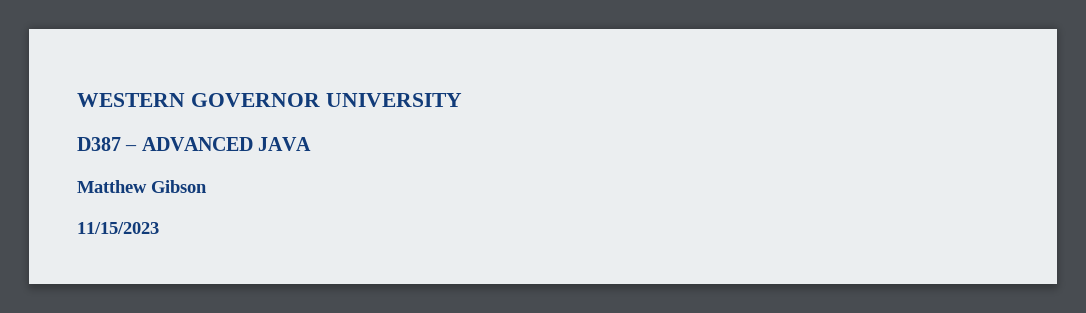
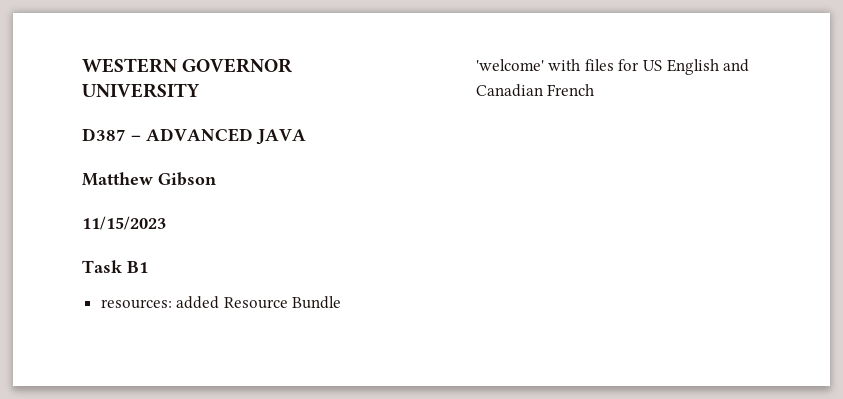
+ Task B1
+ resources: added Resource Bundle 'welcome' with files for US English and Canadian French

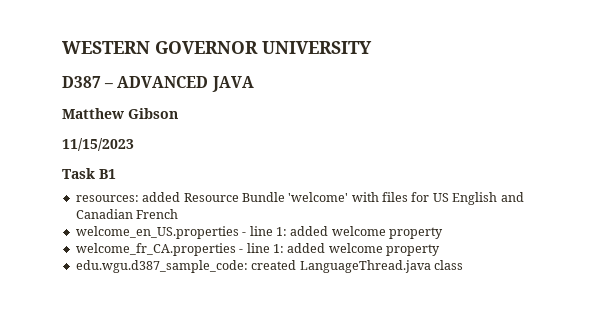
+ welcome_en_US.properties - line 1: added welcome property
+ welcome_fr_CA.properties - line 1: added welcome property
+ edu.wgu.d387_sample_code: created LanguageThread.java class

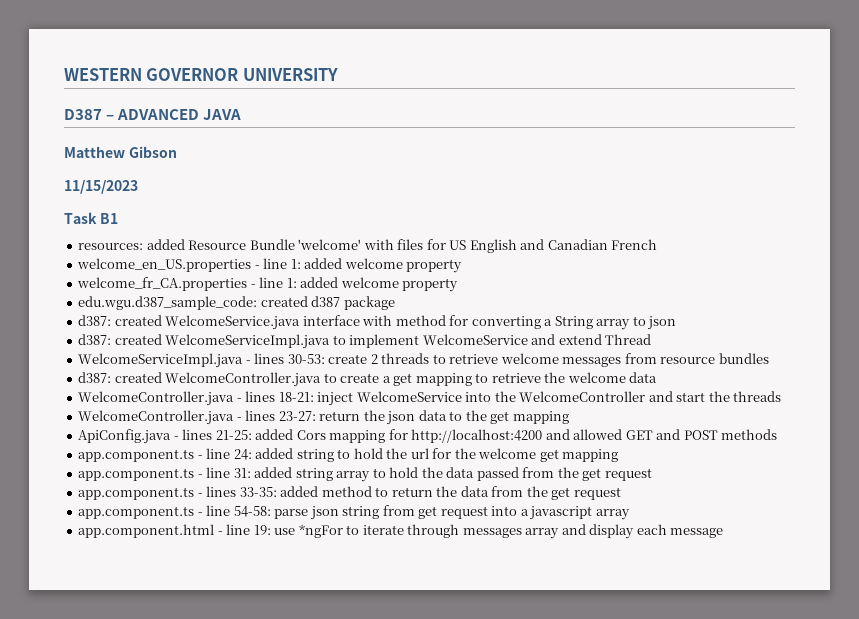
- edu.wgu.d387_sample_code: created LanguageThread.java class
+ edu.wgu.d387_sample_code: created d387 package
+ d387: created WelcomeService.java interface with method for converting a String array to json
+ d387: created WelcomeServiceImpl.java to implement WelcomeService and extend Thread
+ WelcomeServiceImpl.java - lines 30-53: create 2 threads to retrieve welcome messages from resource bundles
+ d387: created WelcomeController.java to create a get mapping to retrieve the welcome data
+ WelcomeController.java - lines 18-21: inject WelcomeService into the WelcomeController and start the threads
+ WelcomeController.java - lines 23-27: return the json data to the get mapping
+ ApiConfig.java - lines 21-25: added Cors mapping for http://localhost:4200 and allowed GET and POST methods
+ app.component.ts - line 24: added string to hold the url for the welcome get mapping
+ app.component.ts - line 31: added string array to hold the data passed from the get request
+ app.component.ts - lines 33-35: added method to return the data from the get request
+ app.component.ts - line 54-58: parse json string from get request into a javascript array
+ app.component.html - line 19: use *ngFor to iterate through messages array and display each message

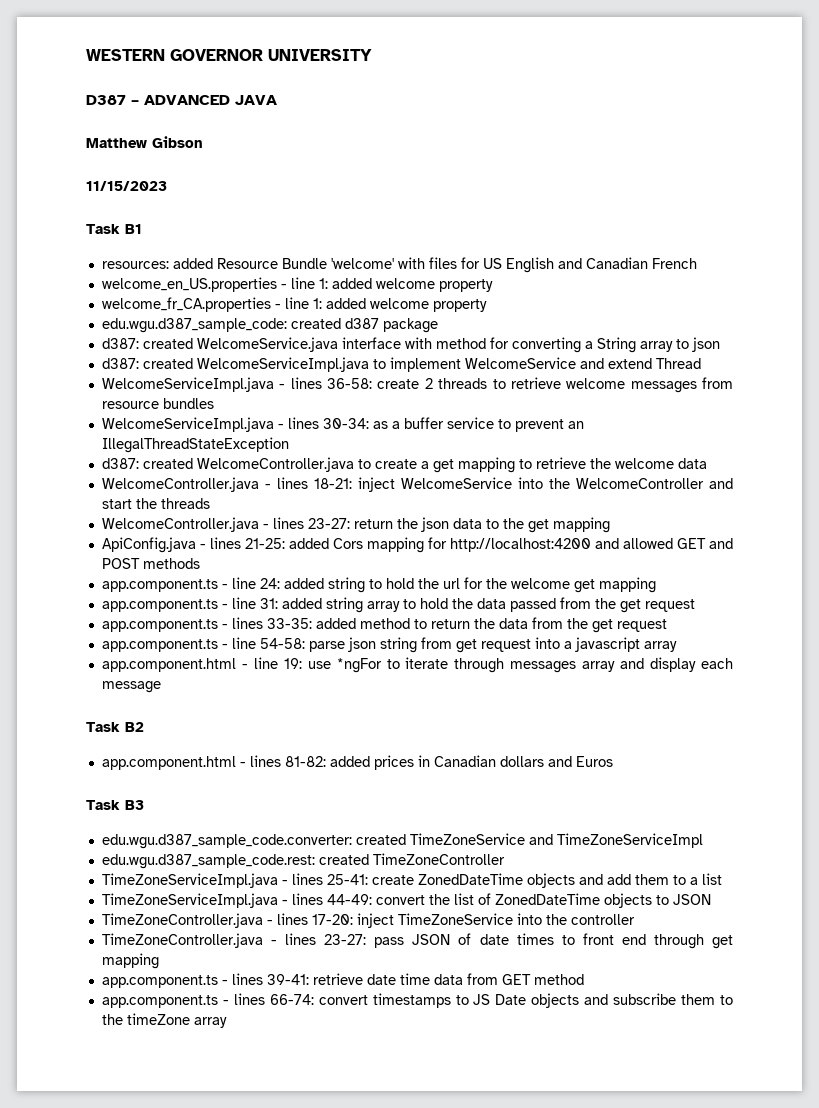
- WelcomeServiceImpl.java - lines 30-53: create 2 threads to retrieve welcome messages from resource bundles
+ WelcomeServiceImpl.java - lines 36-58: create 2 threads to retrieve welcome messages from resource bundles
+ WelcomeServiceImpl.java - lines 30-34: as a buffer service to prevent an IllegalThreadStateException
+ Task B2
+ app.component.html - lines 81-82: added prices in Canadian dollars and Euros
+ Task B3
+ edu.wgu.d387_sample_code.converter: created TimeZoneService and TimeZoneServiceImpl
+ edu.wgu.d387_sample_code.rest: created TimeZoneController
+ TimeZoneServiceImpl.java - lines 25-41: create ZonedDateTime objects and add them to a list
+ TimeZoneServiceImpl.java - lines 44-49: convert the list of ZonedDateTime objects to JSON
+ TimeZoneController.java - lines 17-20: inject TimeZoneService into the controller
+ TimeZoneController.java - lines 23-27: pass JSON of date times to front end through get mapping
+ app.component.ts - lines 39-41: retrieve date time data from GET method
+ app.component.ts - lines 66-74: convert timestamps to JS Date objects and subscribe them to the timeZone array

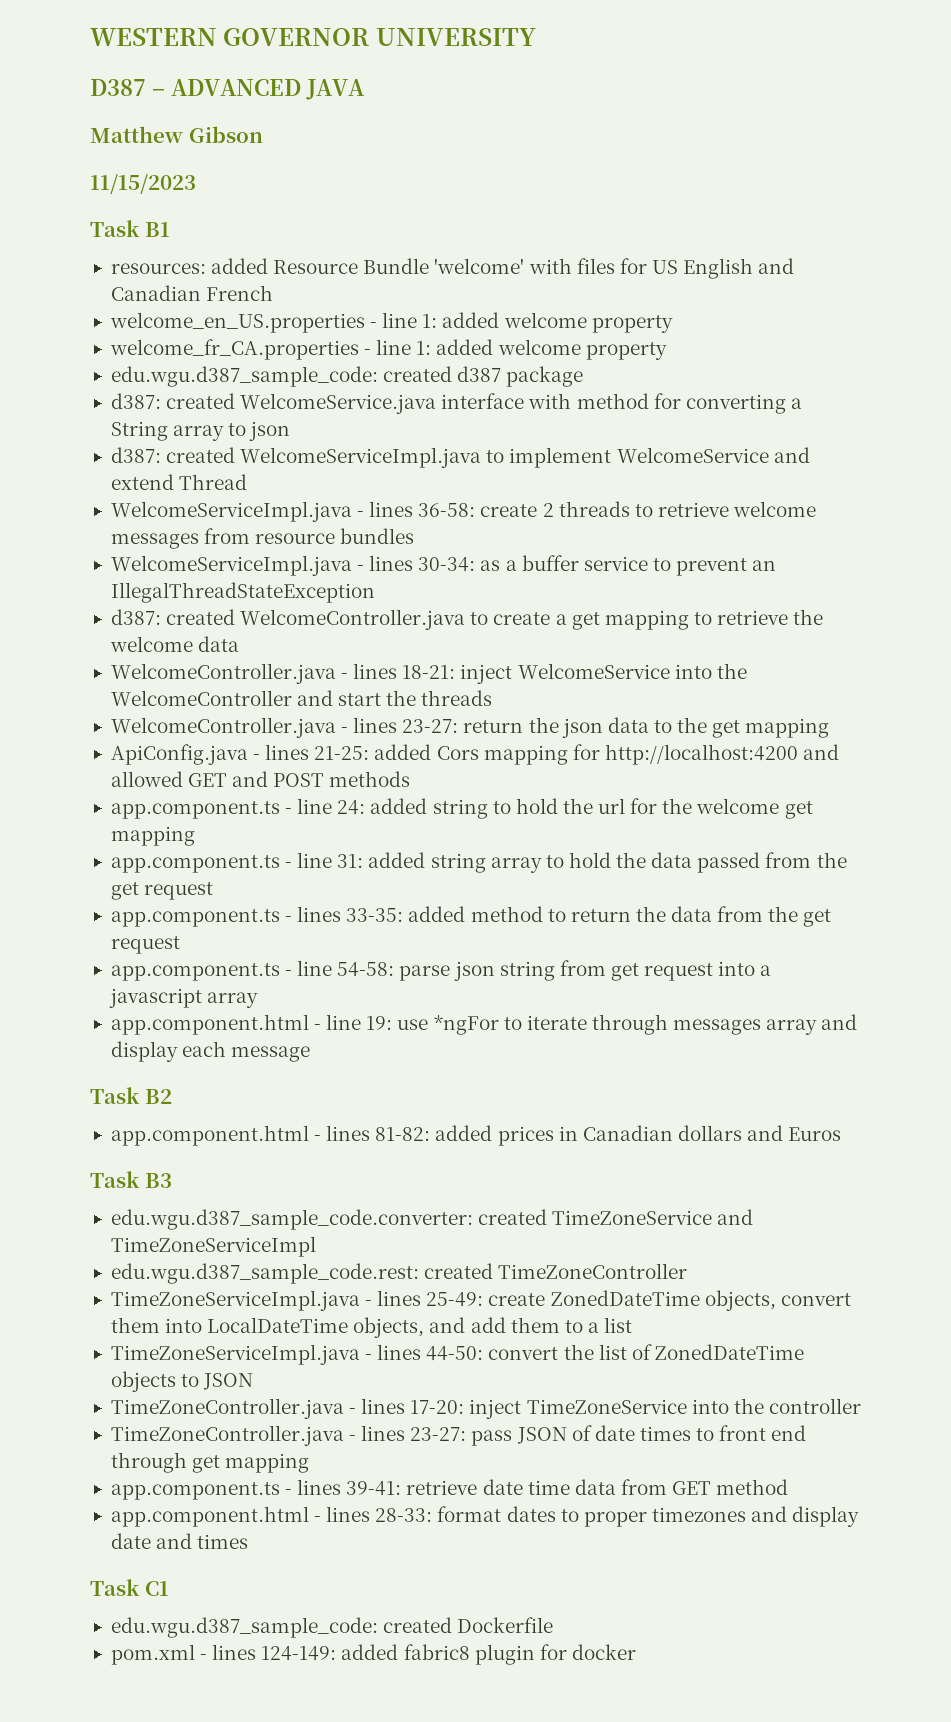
- TimeZoneServiceImpl.java - lines 25-41: create ZonedDateTime objects and add them to a list
+ TimeZoneServiceImpl.java - lines 25-49: create ZonedDateTime objects, convert them into LocalDateTime objects, and add them to a list
- TimeZoneServiceImpl.java - lines 44-49: convert the list of ZonedDateTime objects to JSON
+ TimeZoneServiceImpl.java - lines 44-50: convert the list of ZonedDateTime objects to JSON
- app.component.ts - lines 66-74: convert timestamps to JS Date objects and subscribe them to the timeZone array
+ app.component.html - lines 28-33: format dates to proper timezones and display date and times
+ Task C1
+ edu.wgu.d387_sample_code: created Dockerfile
+ pom.xml - lines 124-149: added fabric8 plugin for docker

